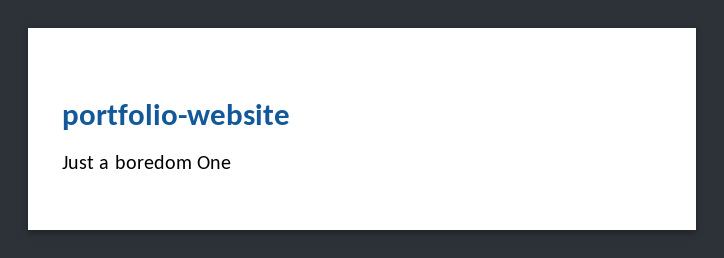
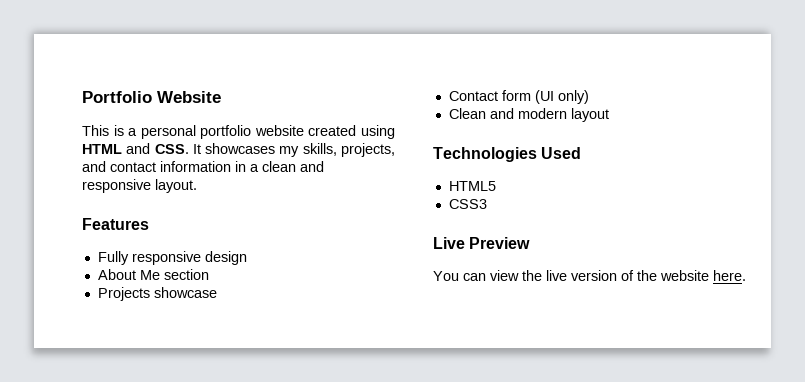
- portfolio-website
- Just a boredom One
+ Portfolio Website
+ This is a personal portfolio website created using HTML and CSS. It showcases my skills, projects, and contact information in a clean and responsive layout.
+ Features
+ Fully responsive design
+ About Me section
+ Projects showcase
+ Contact form (UI only)
+ Clean and modern layout
+ Technologies Used
+ HTML5
+ CSS3
+ Live Preview
+ You can view the live version of the website here.

